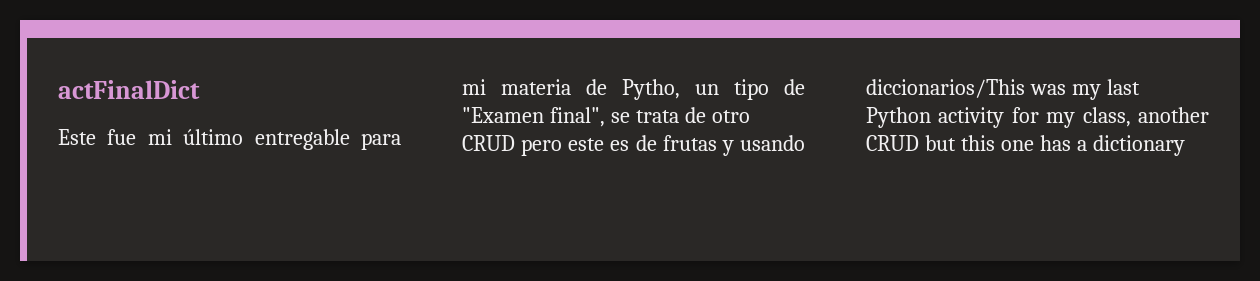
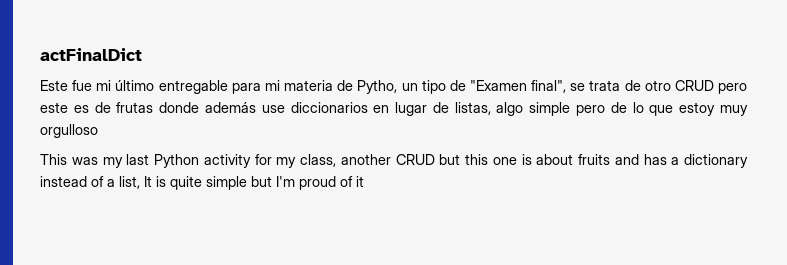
- Este fue mi último entregable para mi materia de Pytho, un tipo de "Examen final", se trata de otro CRUD pero este es de frutas y usando diccionarios/This was my last Python activity for my class, another CRUD but this one has a dictionary
+ Este fue mi último entregable para mi materia de Pytho, un tipo de "Examen final", se trata de otro CRUD pero este es de frutas donde además use diccionarios en lugar de listas, algo simple pero de lo que estoy muy orgulloso
+ This was my last Python activity for my class, another CRUD but this one is about fruits and has a dictionary instead of a list, It is quite simple but I'm proud of it

